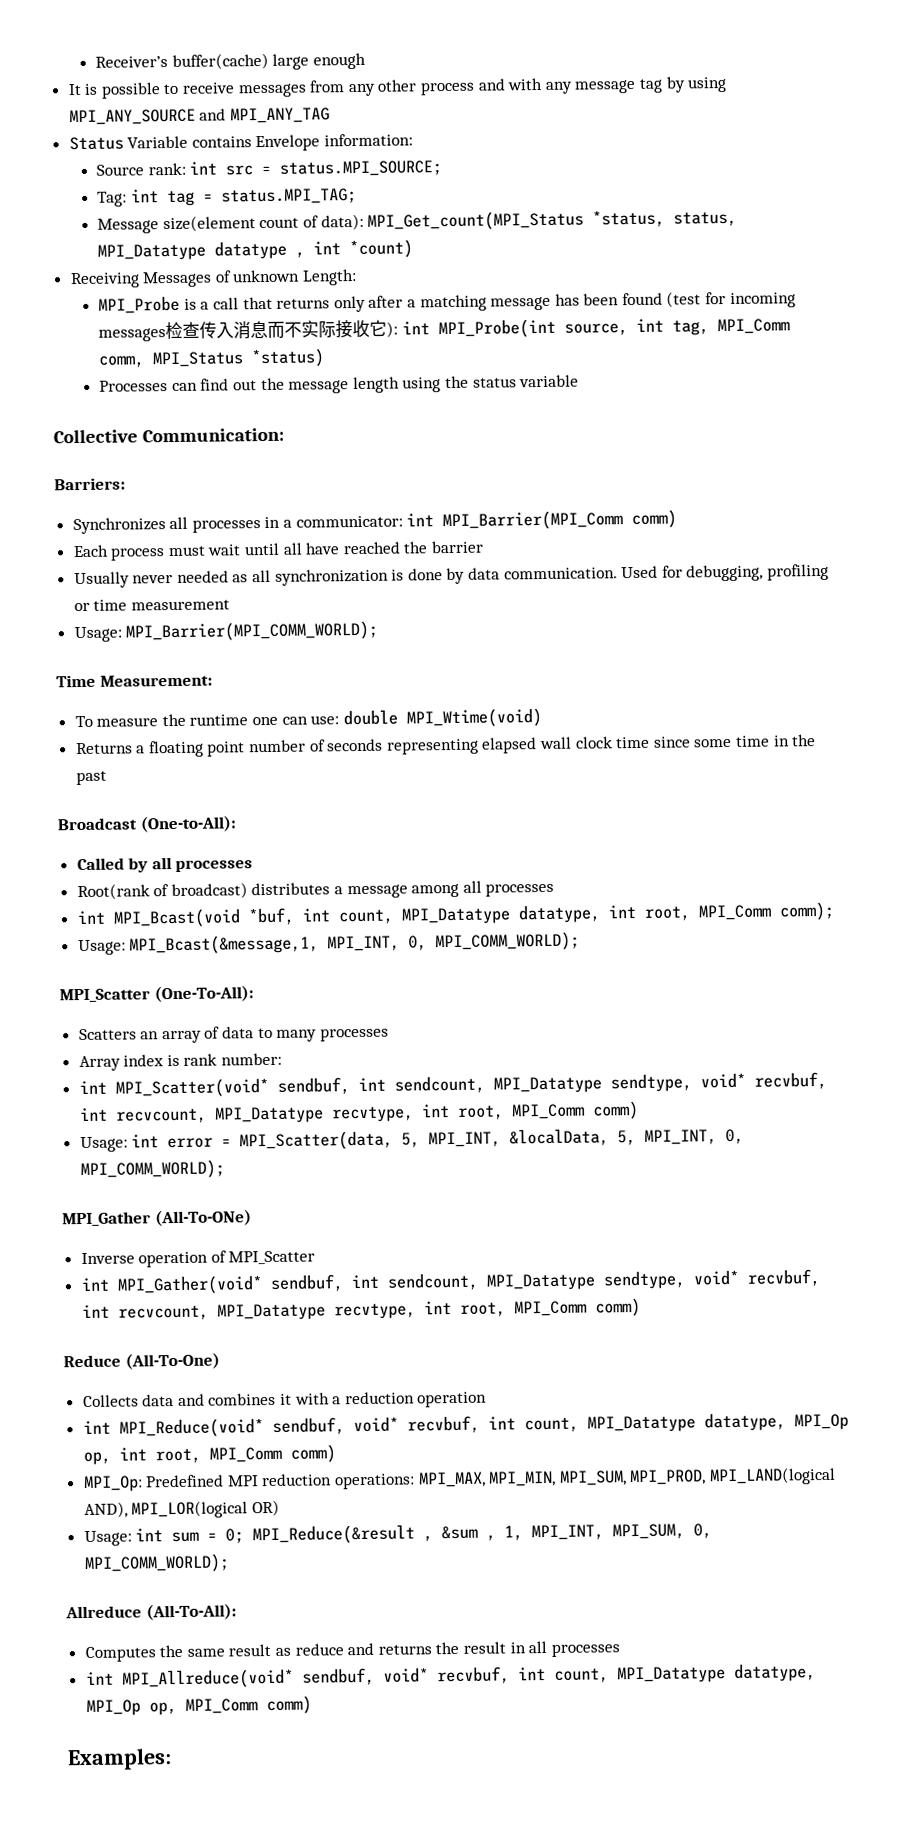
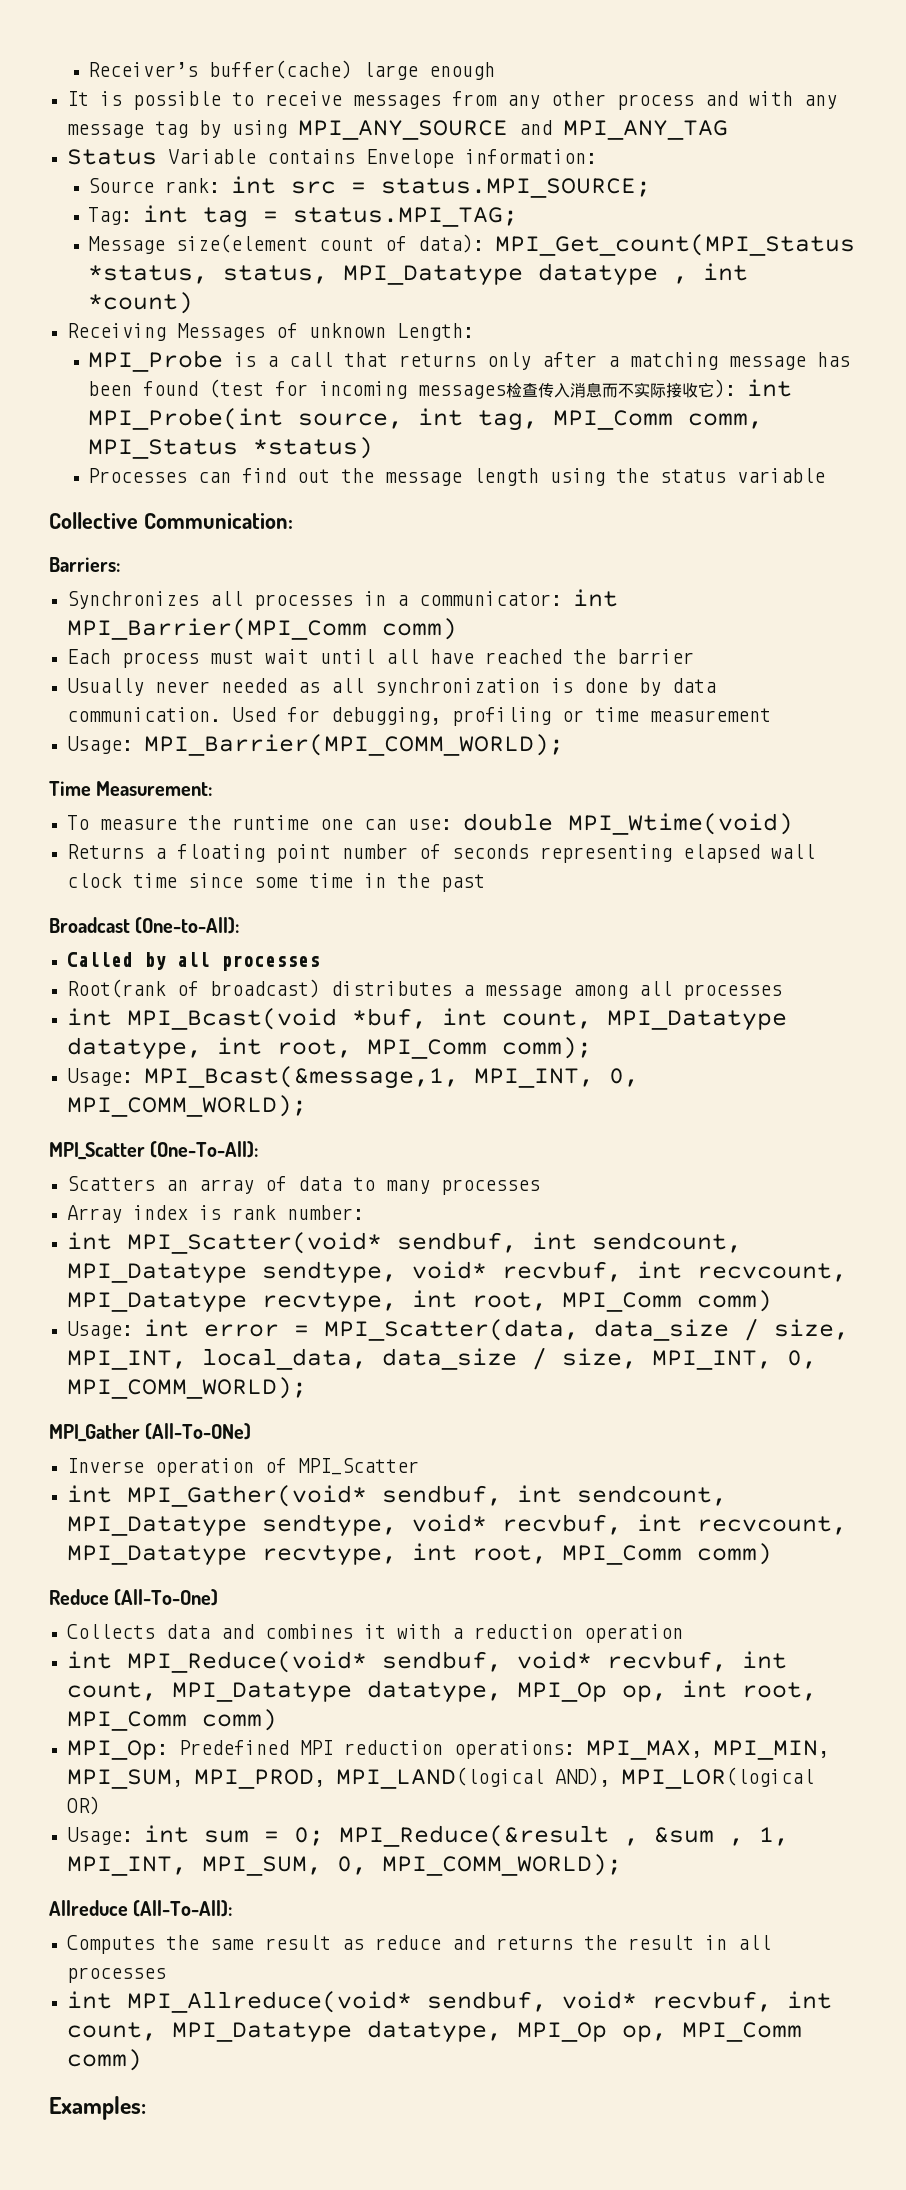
- Usage: int error = MPI_Scatter(data, 5, MPI_INT, &localData, 5, MPI_INT, 0, MPI_COMM_WORLD);
+ Usage: int error = MPI_Scatter(data, data_size / size, MPI_INT, local_data, data_size / size, MPI_INT, 0, MPI_COMM_WORLD);

